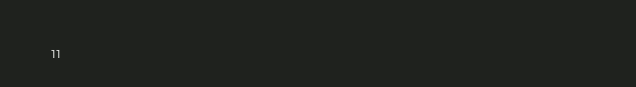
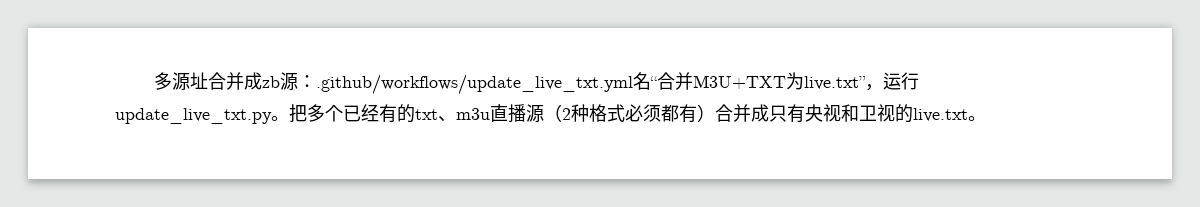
- 11
+ 多源址合并成zb源：.github/workflows/update_live_txt.yml名“合并M3U+TXT为live.txt”，运行update_live_txt.py。把多个已经有的txt、m3u直播源（2种格式必须都有）合并成只有央视和卫视的live.txt。

